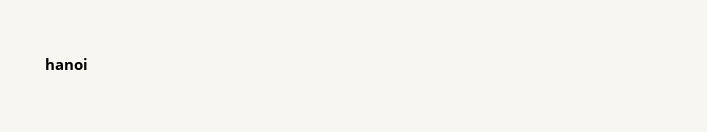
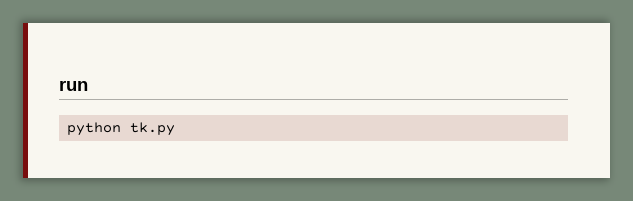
- hanoi
+ run
+ python tk.py

